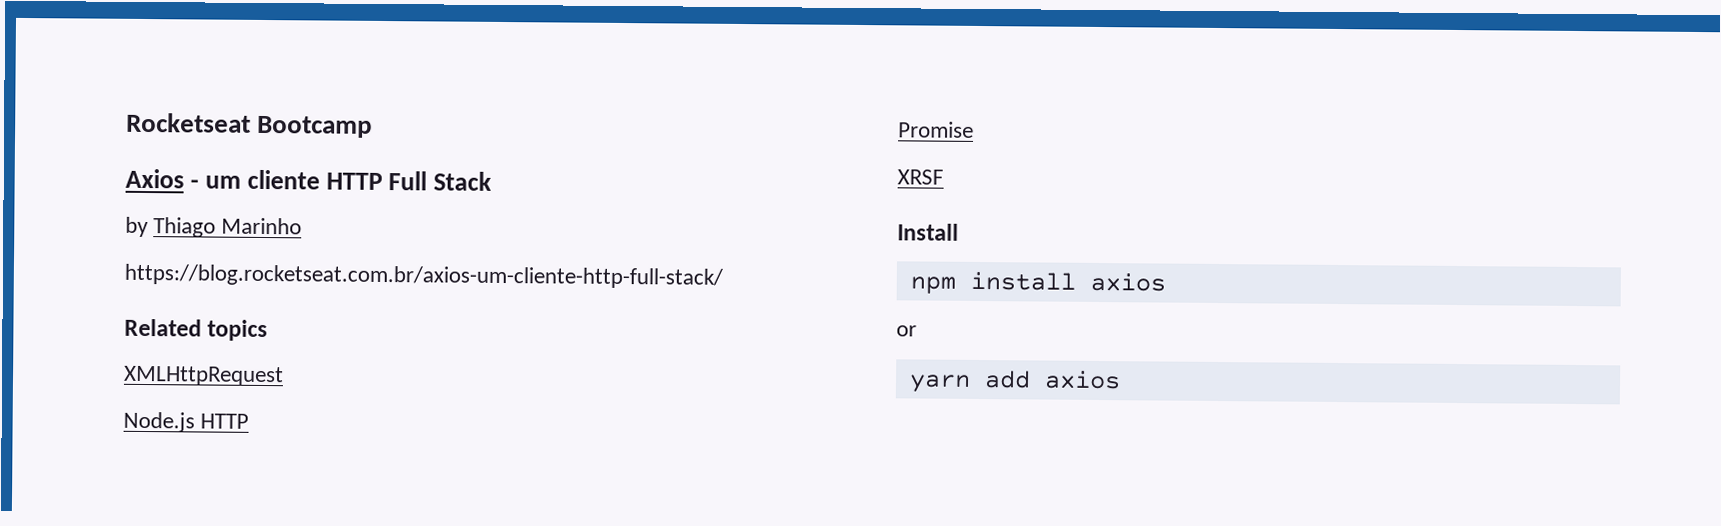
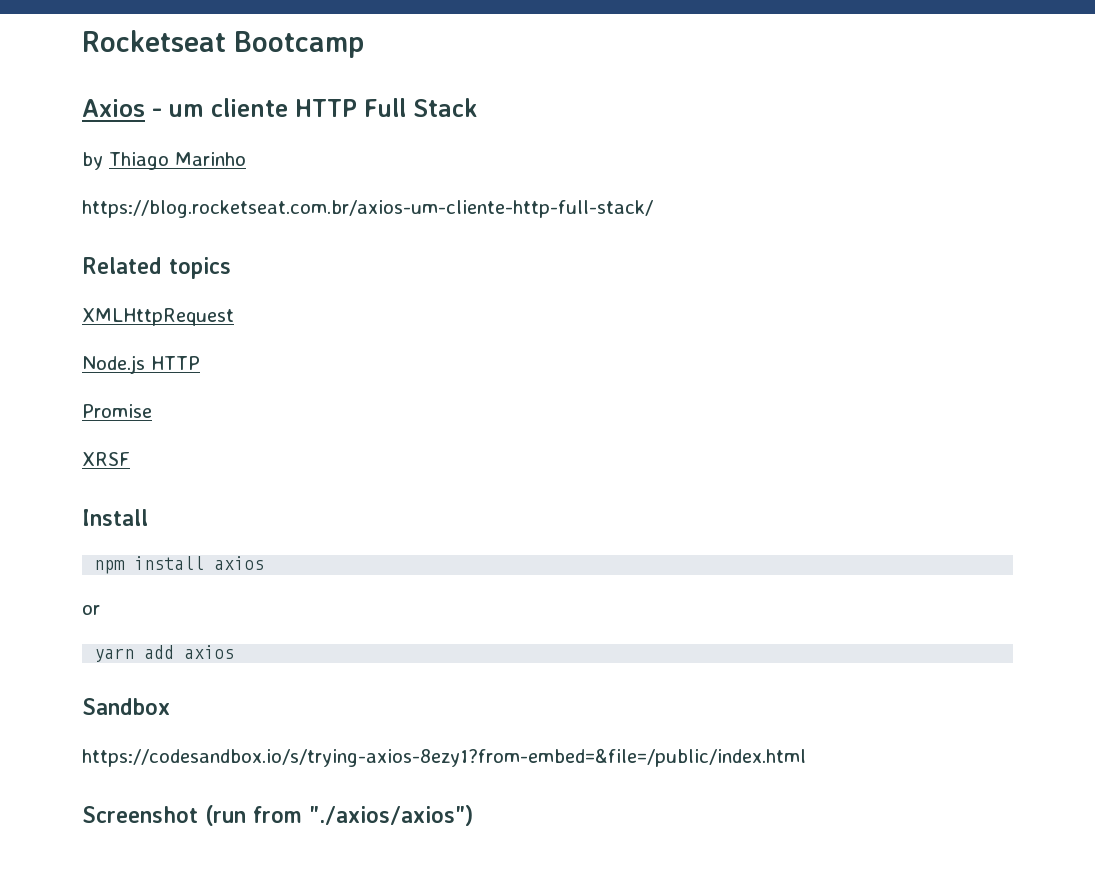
+ Sandbox
+ https://codesandbox.io/s/trying-axios-8ezy1?from-embed=&file=/public/index.html
+ Screenshot (run from "./axios/axios")

